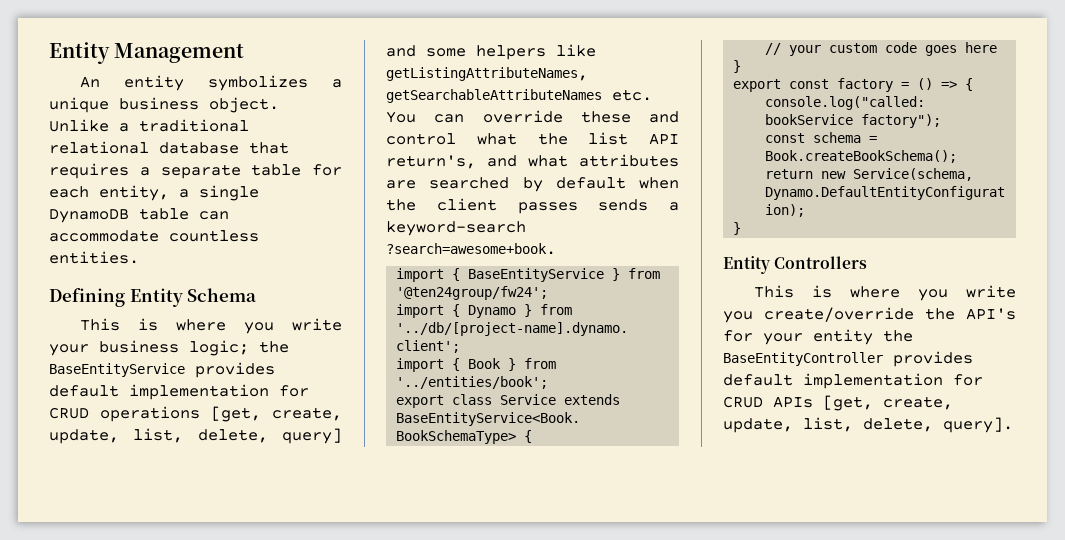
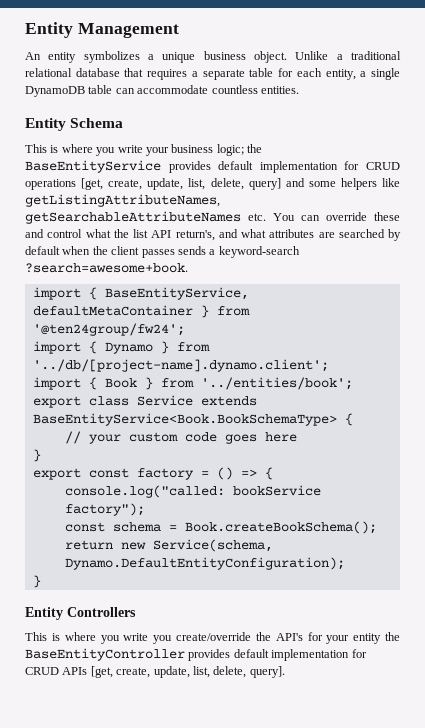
- Defining Entity Schema
+ Entity Schema
- import { BaseEntityService } from '@ten24group/fw24';
+ import { BaseEntityService, defaultMetaContainer } from '@ten24group/fw24';

